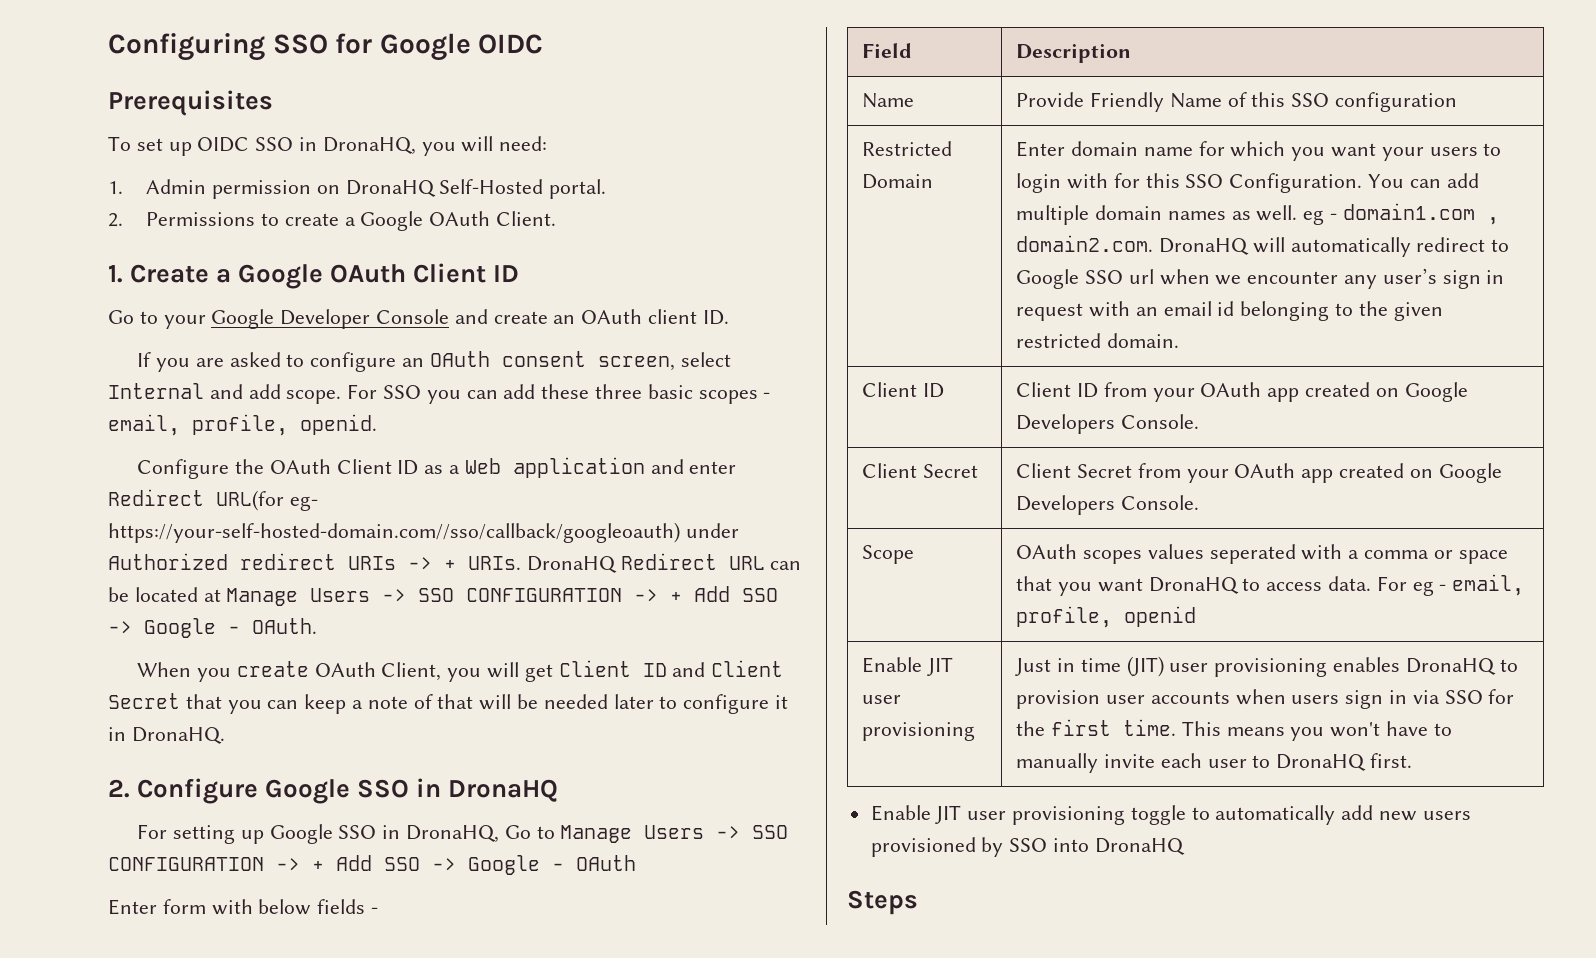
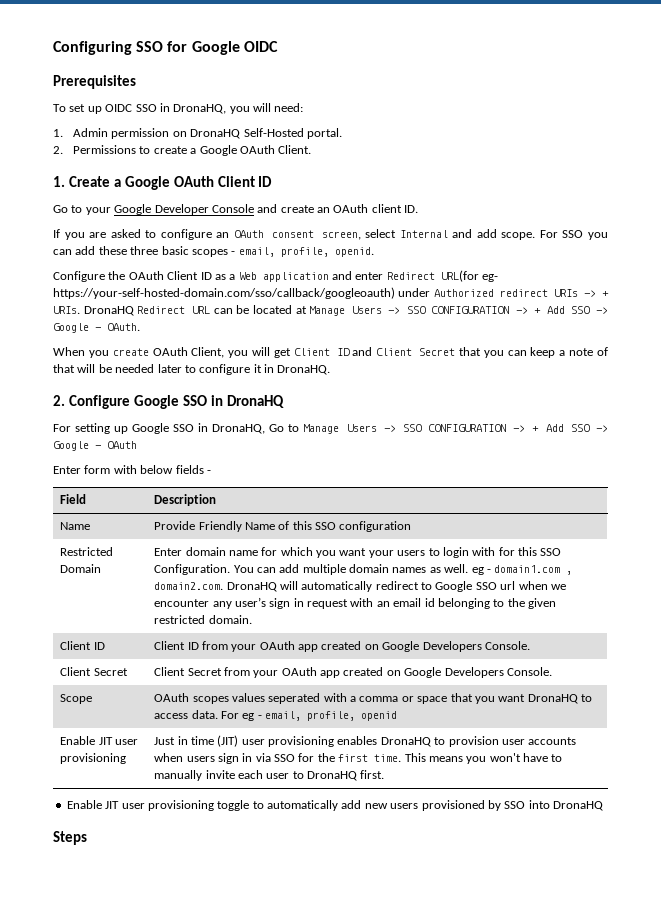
- Configure the OAuth Client ID as a Web application and enter Redirect URL(for eg- https://your-self-hosted-domain.com//sso/callback/googleoauth) under Authorized redirect URIs -> + URIs.
+ Configure the OAuth Client ID as a Web application and enter Redirect URL(for eg- https://your-self-hosted-domain.com/sso/callback/googleoauth) under Authorized redirect URIs -> + URIs.

